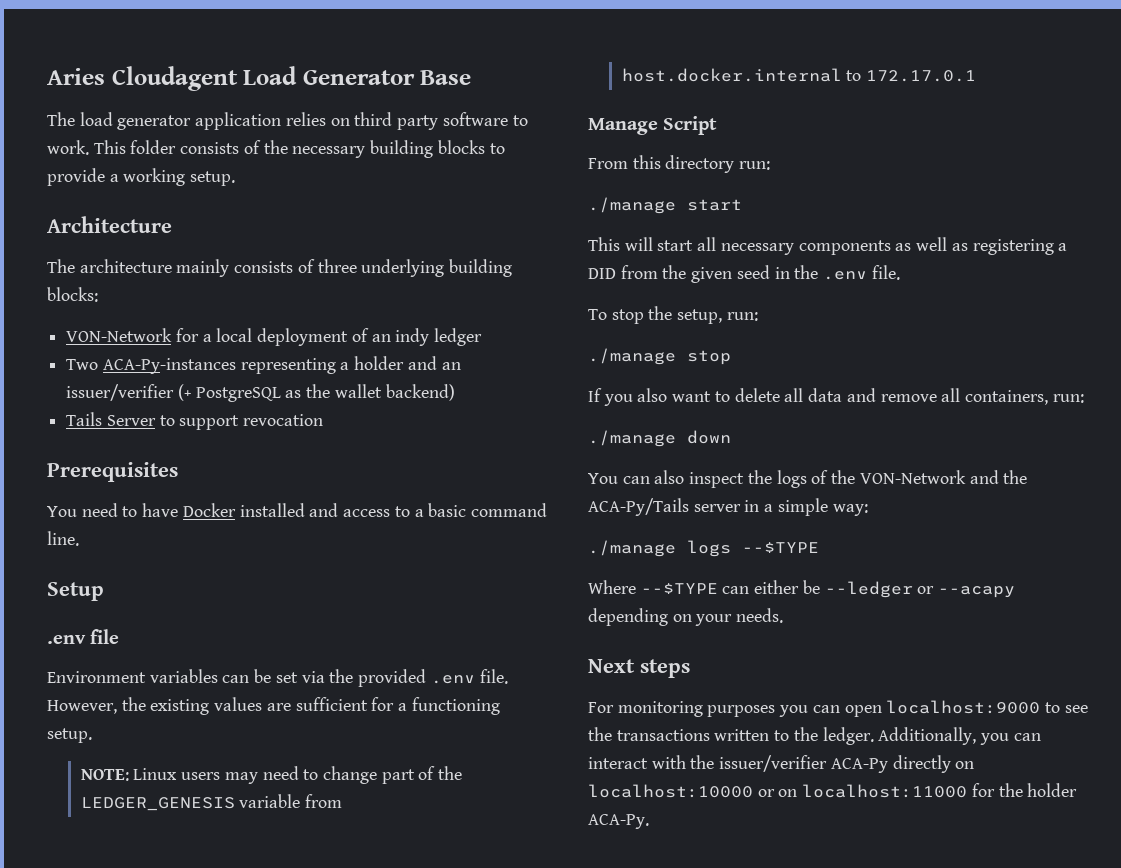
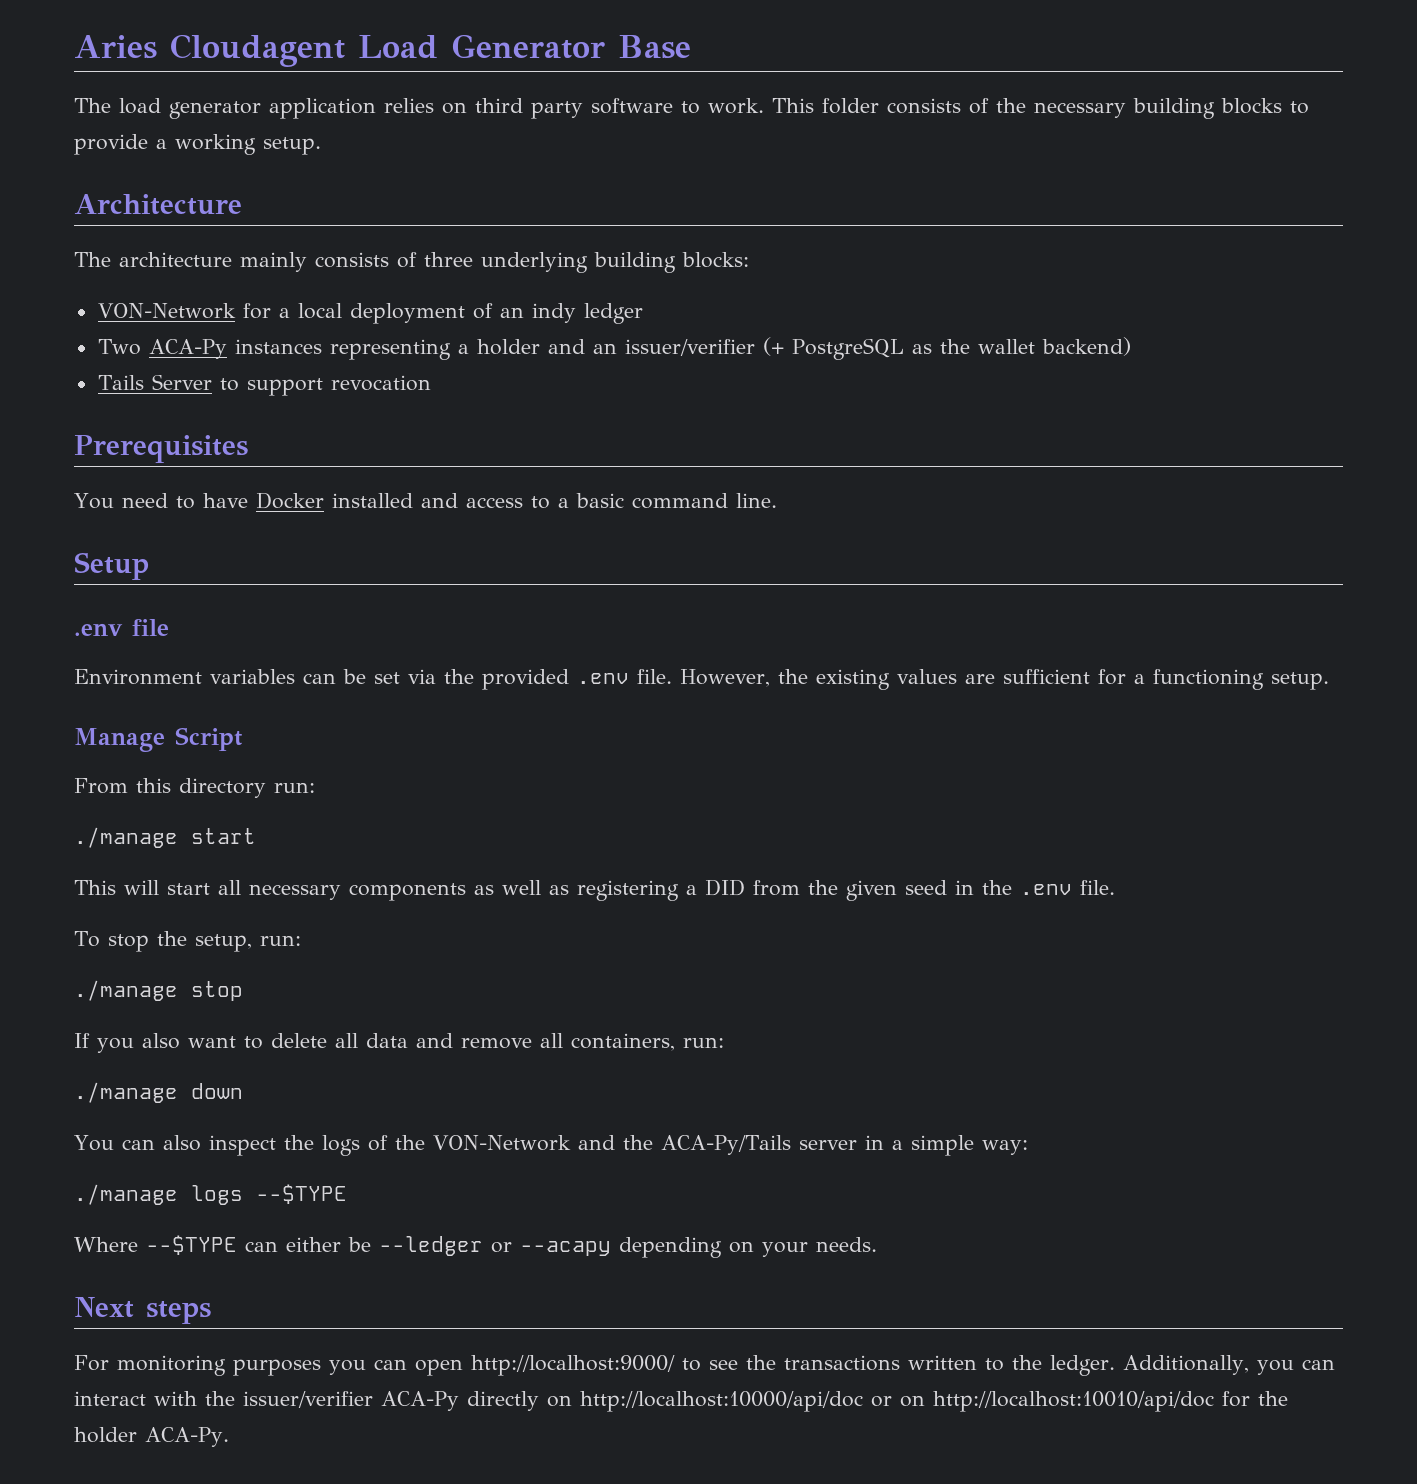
- Two ACA-Py-instances representing a holder and an issuer/verifier (+ PostgreSQL as the wallet backend)
+ Two ACA-Py instances representing a holder and an issuer/verifier (+ PostgreSQL as the wallet backend)
- NOTE: Linux users may need to change part of the LEDGER_GENESIS variable from host.docker.internal to 172.17.0.1
- For monitoring purposes you can open localhost:9000 to see the transactions written to the ledger.
+ For monitoring purposes you can open http://localhost:9000/ to see the transactions written to the ledger.
- Additionally, you can interact with the issuer/verifier ACA-Py directly on localhost:10000 or on localhost:11000 for the holder ACA-Py.
+ Additionally, you can interact with the issuer/verifier ACA-Py directly on http://localhost:10000/api/doc or on http://localhost:10010/api/doc for the holder ACA-Py.

